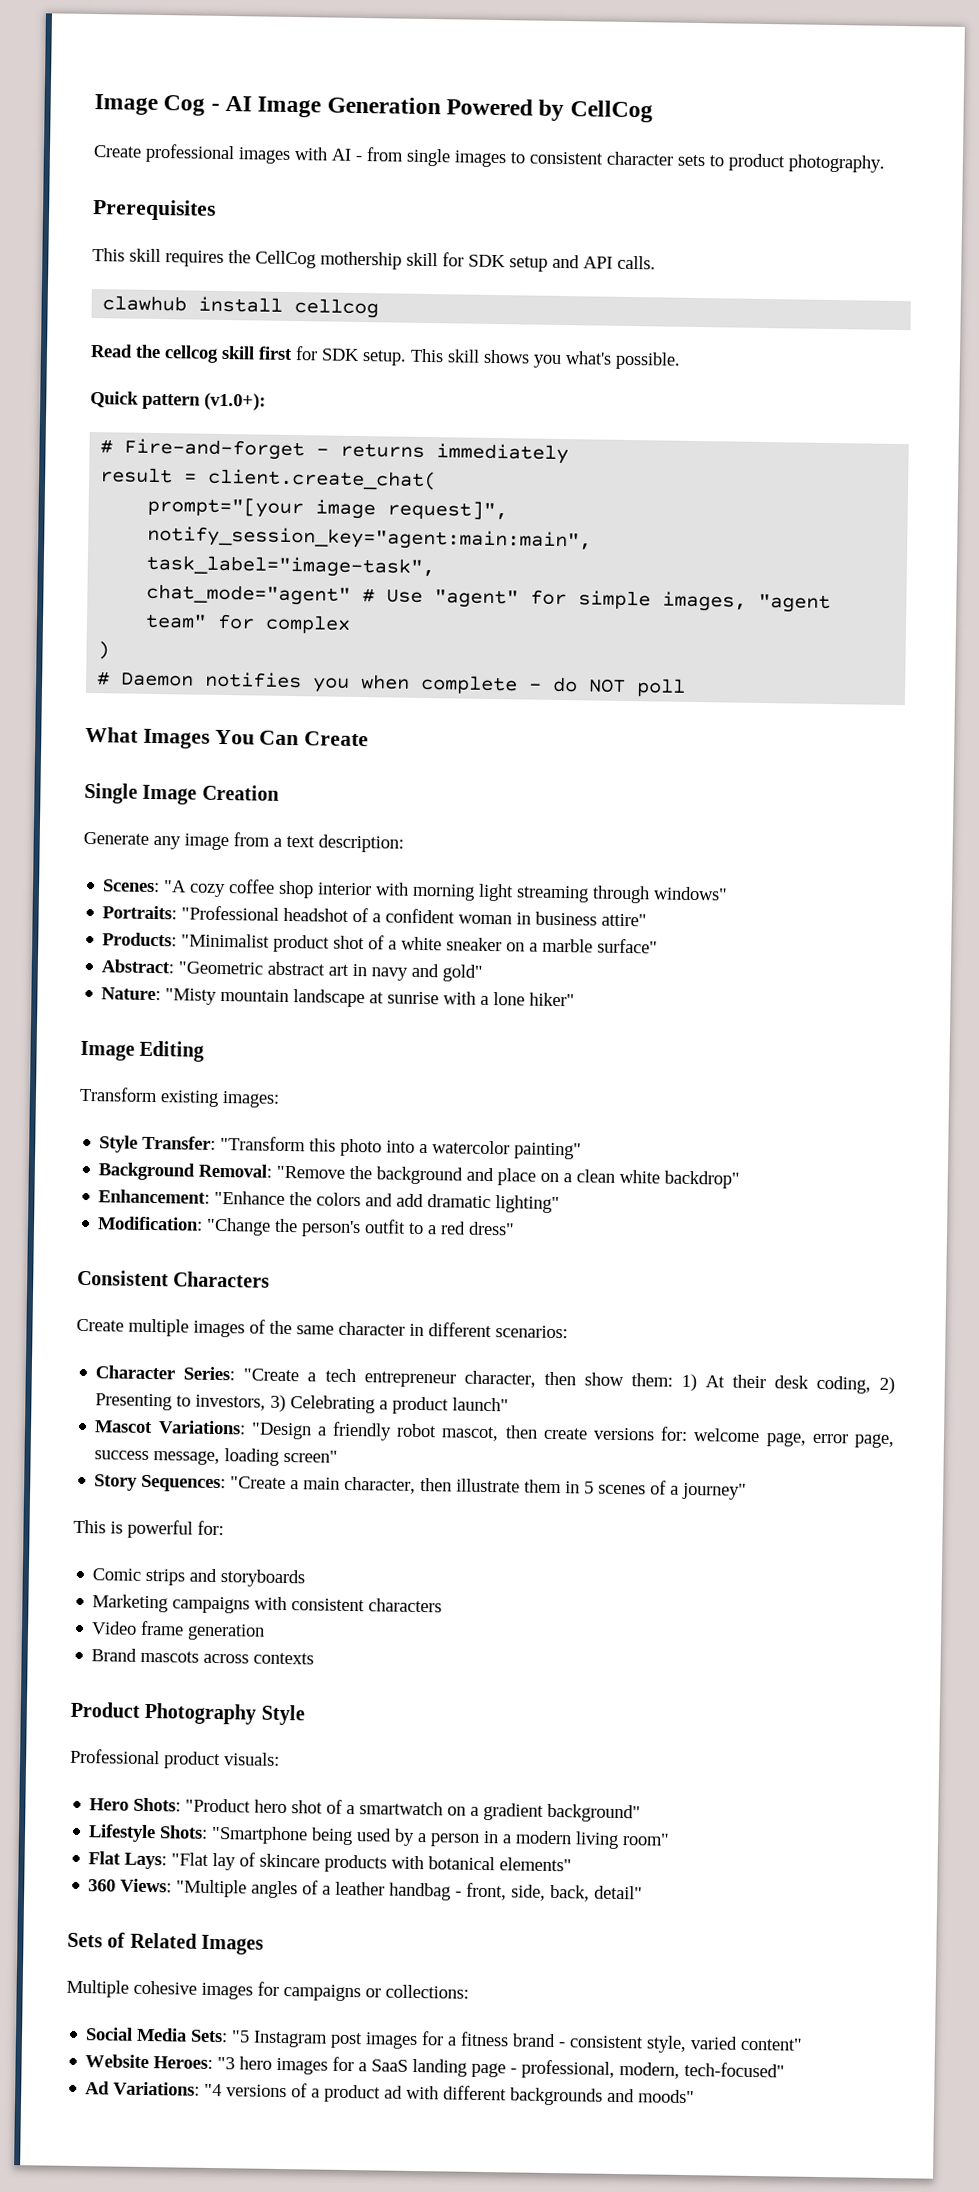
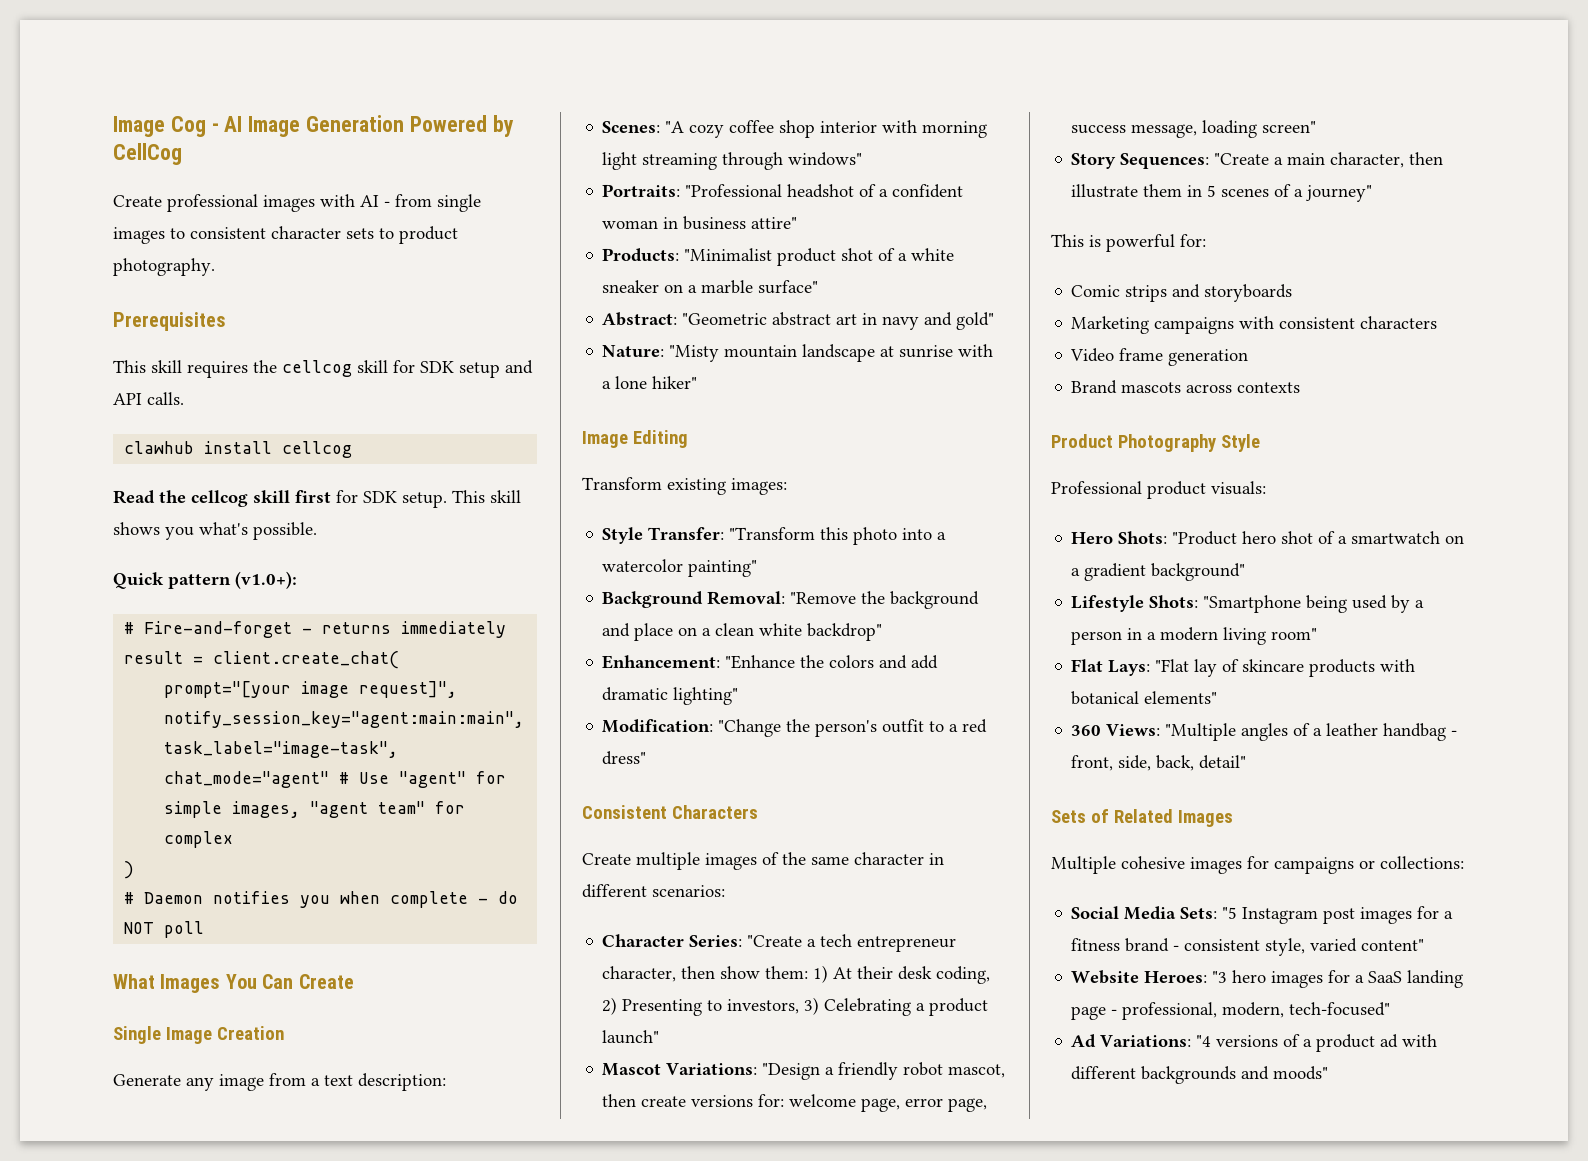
- This skill requires the CellCog mothership skill for SDK setup and API calls.
+ This skill requires the cellcog skill for SDK setup and API calls.

